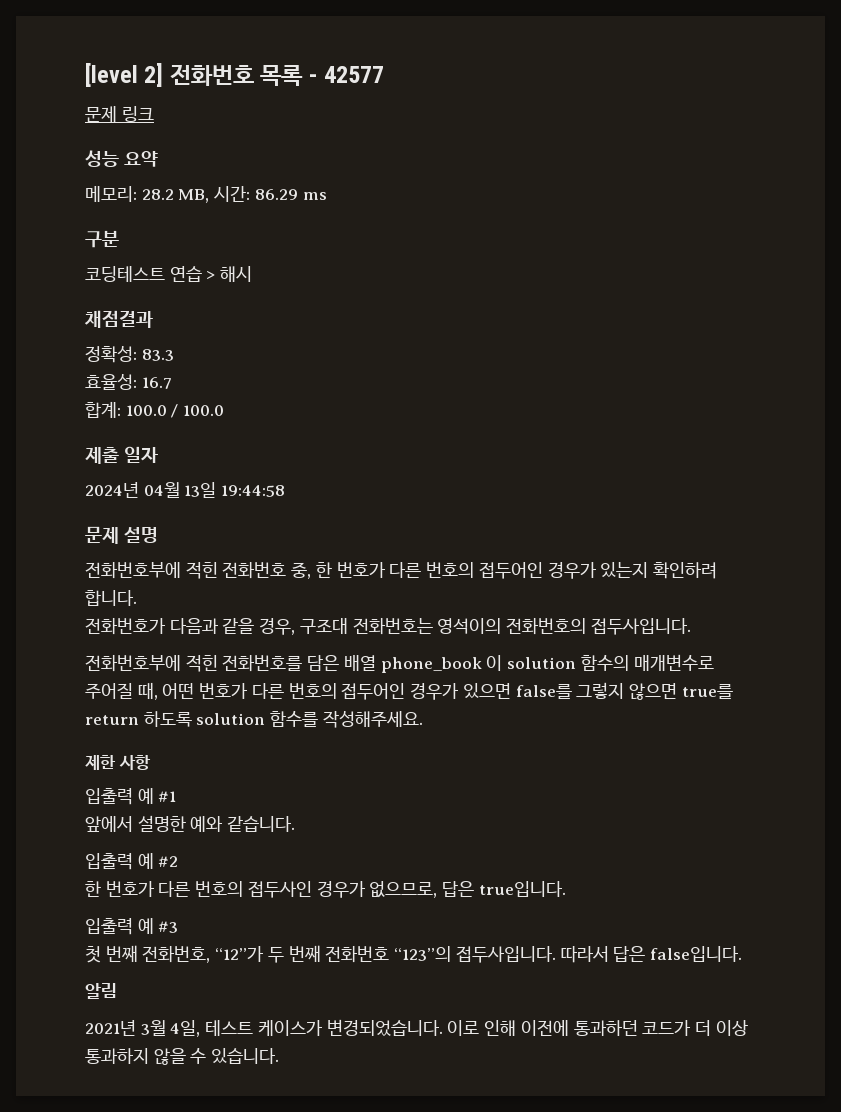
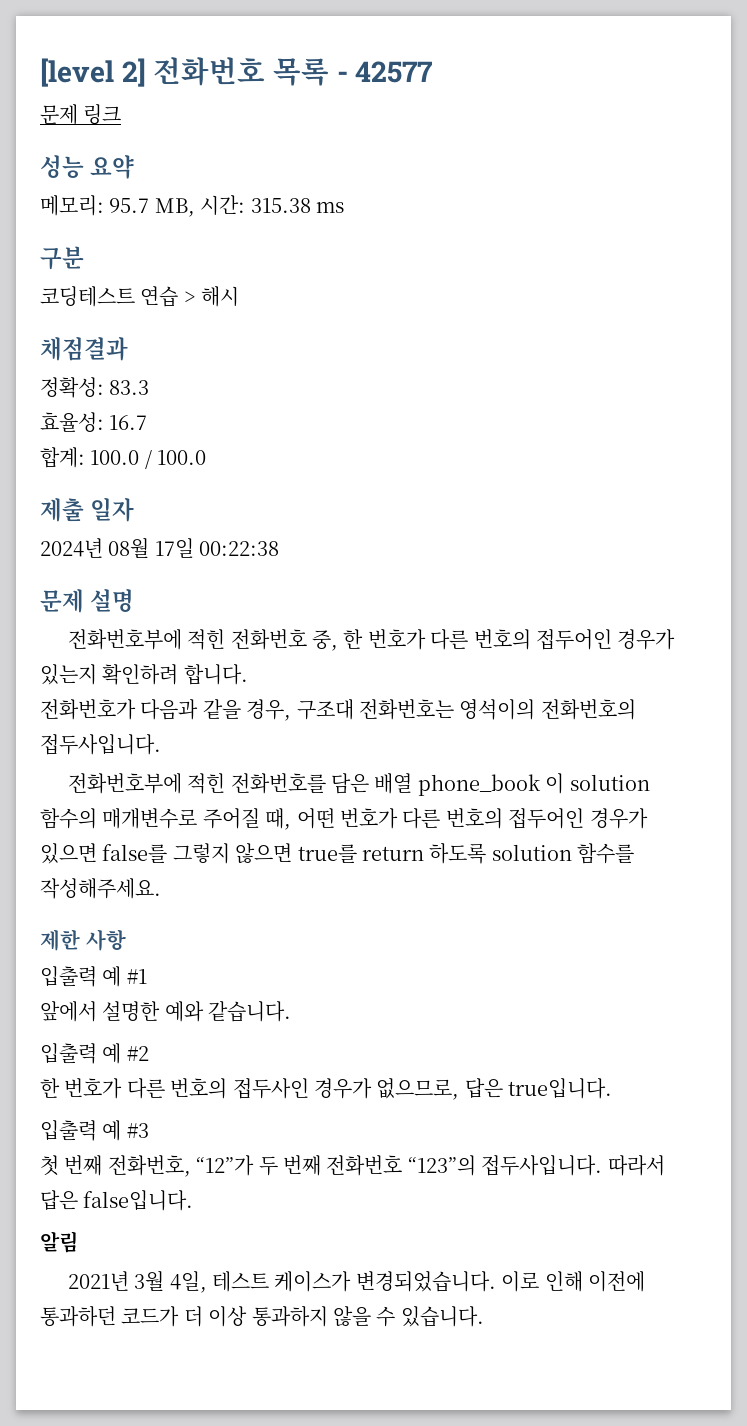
- 메모리: 28.2 MB, 시간: 86.29 ms
+ 메모리: 95.7 MB, 시간: 315.38 ms
- 2024년 04월 13일 19:44:58
+ 2024년 08월 17일 00:22:38

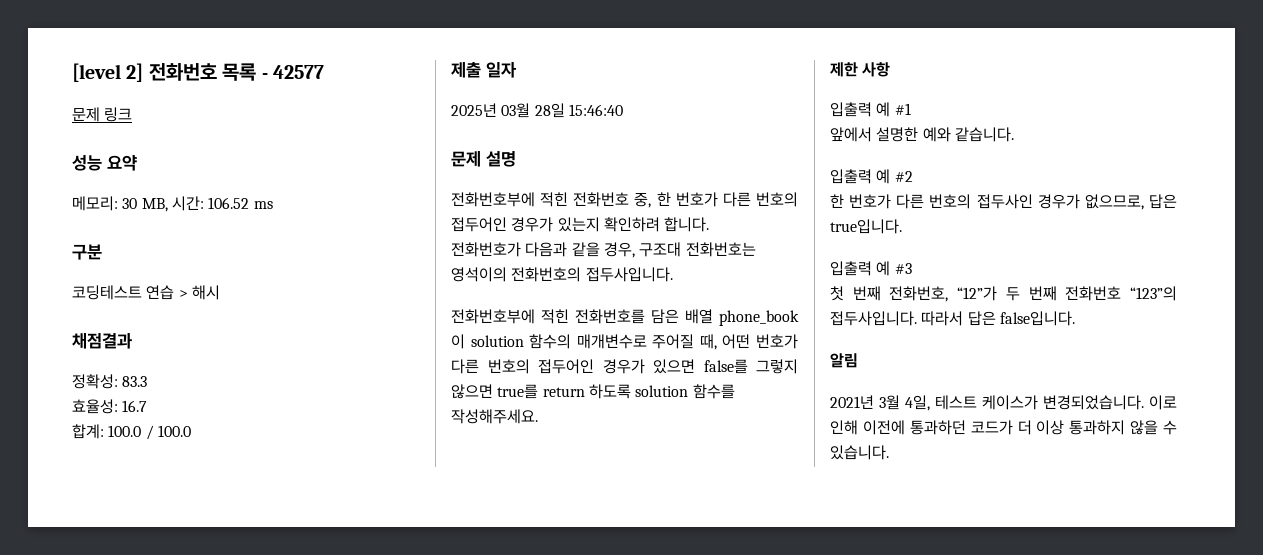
- 메모리: 95.7 MB, 시간: 315.38 ms
+ 메모리: 30 MB, 시간: 106.52 ms
- 2024년 08월 17일 00:22:38
+ 2025년 03월 28일 15:46:40

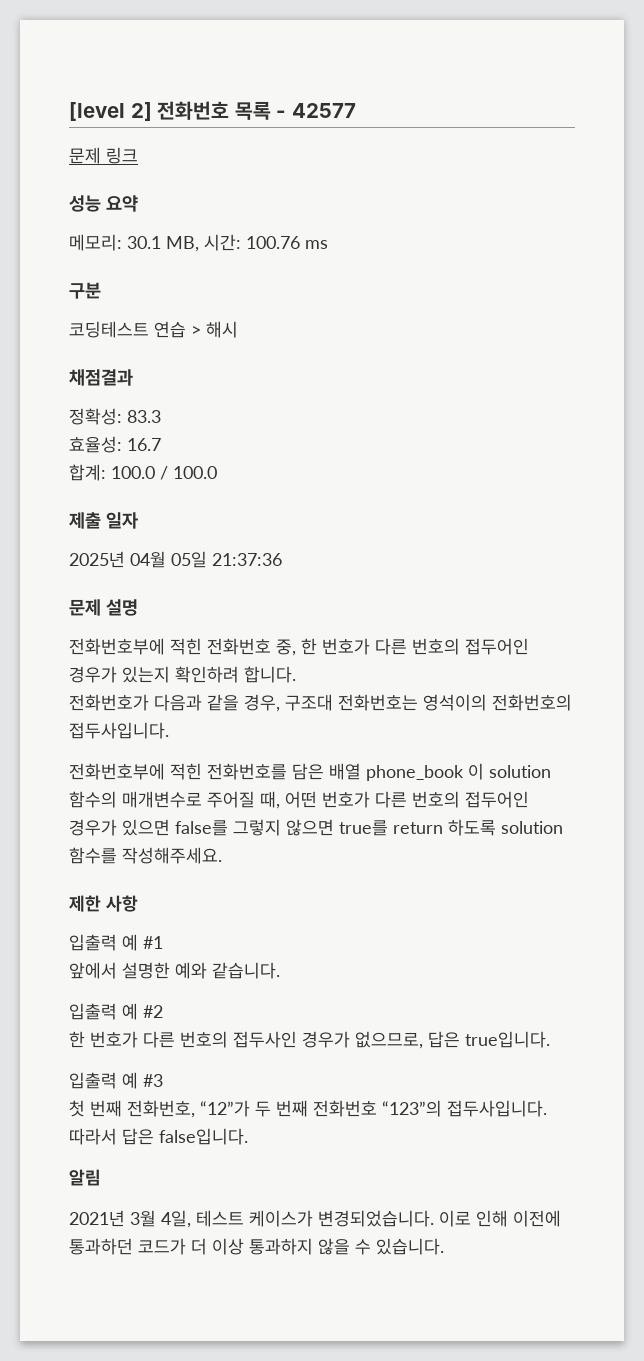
- 메모리: 30 MB, 시간: 106.52 ms
+ 메모리: 30.1 MB, 시간: 100.76 ms
- 2025년 03월 28일 15:46:40
+ 2025년 04월 05일 21:37:36

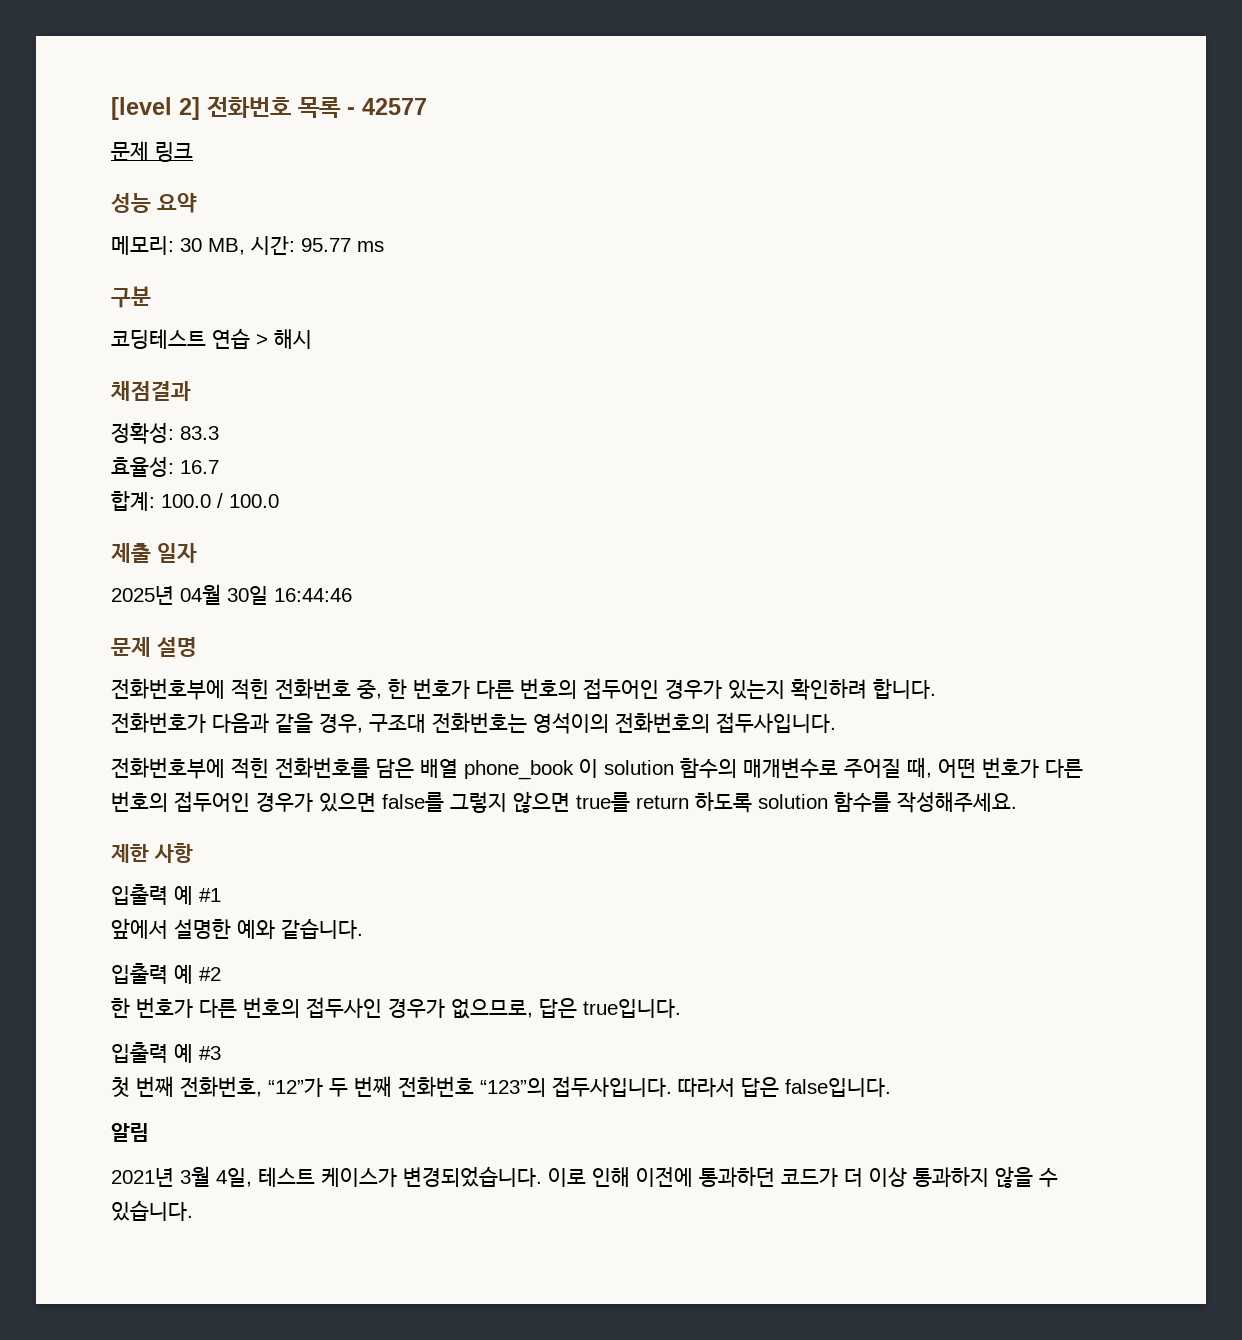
- 메모리: 30.1 MB, 시간: 100.76 ms
+ 메모리: 30 MB, 시간: 95.77 ms
- 2025년 04월 05일 21:37:36
+ 2025년 04월 30일 16:44:46

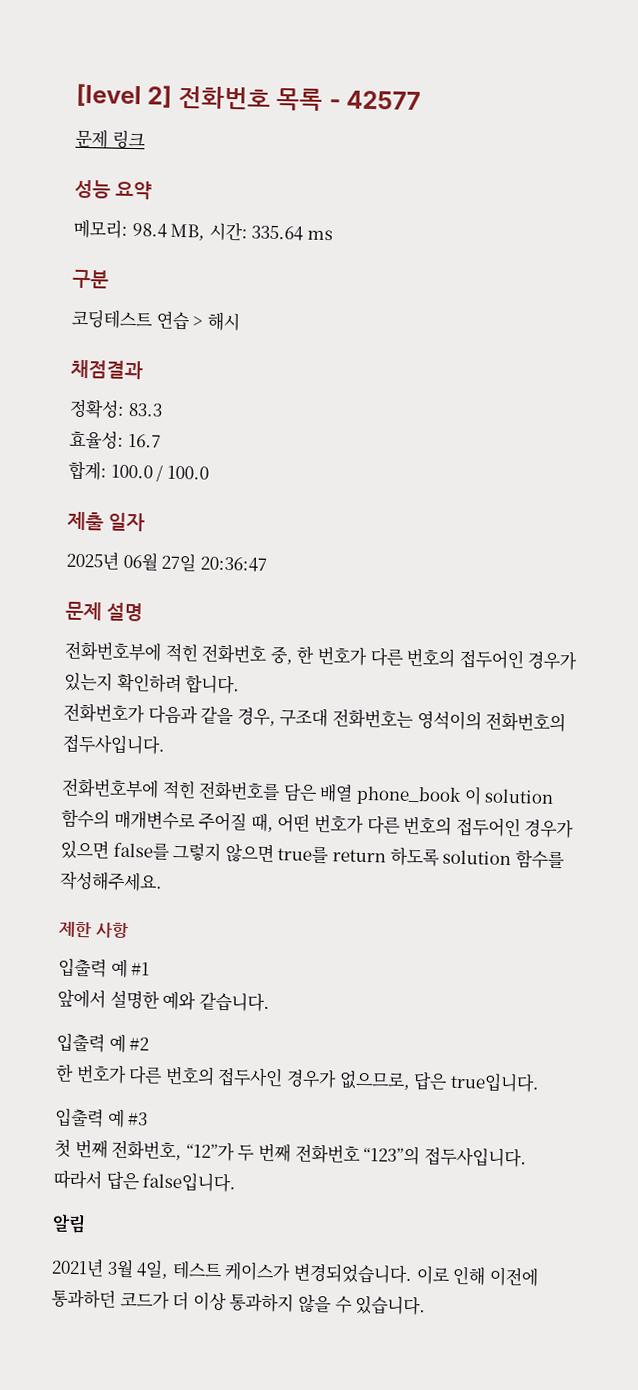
- 메모리: 30 MB, 시간: 95.77 ms
+ 메모리: 98.4 MB, 시간: 335.64 ms
- 2025년 04월 30일 16:44:46
+ 2025년 06월 27일 20:36:47

